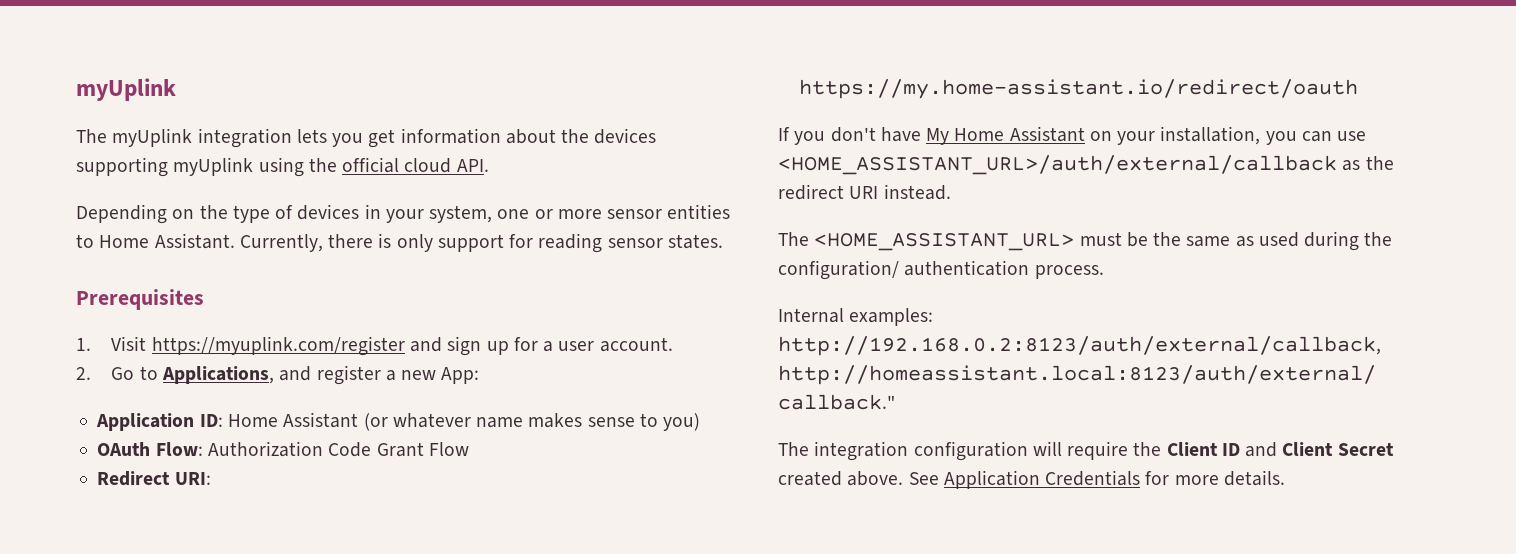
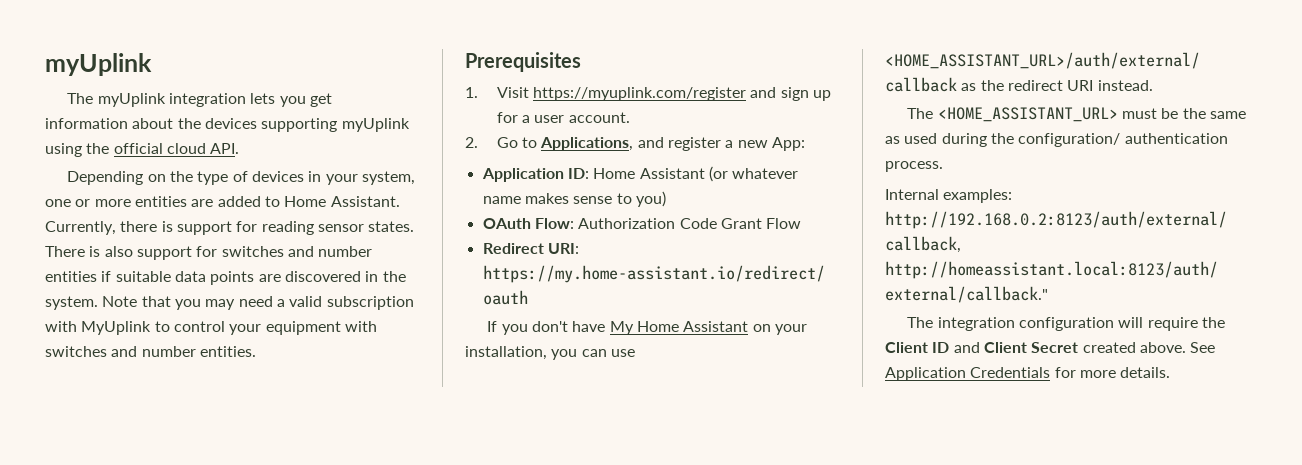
- Depending on the type of devices in your system, one or more sensor entities to Home Assistant.
+ Depending on the type of devices in your system, one or more entities are added to Home Assistant.
- Currently, there is only support for reading sensor states.
+ Currently, there is support for reading sensor states. There is also support for switches and number entities if suitable data points are discovered in the system. Note that you may need a valid subscription with MyUplink to control your equipment with switches and number entities.

